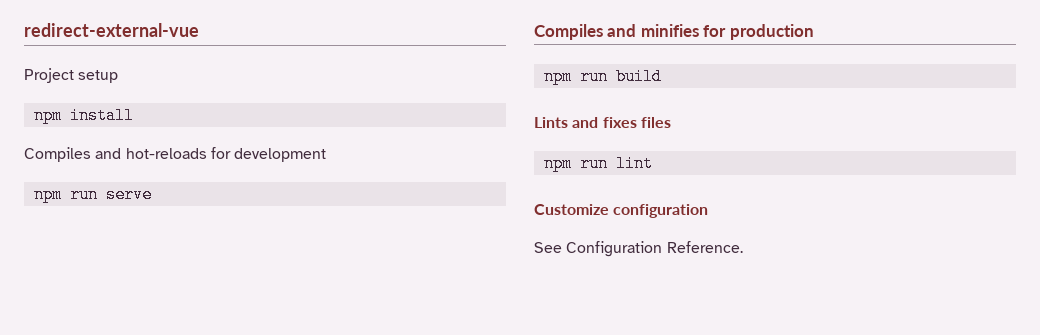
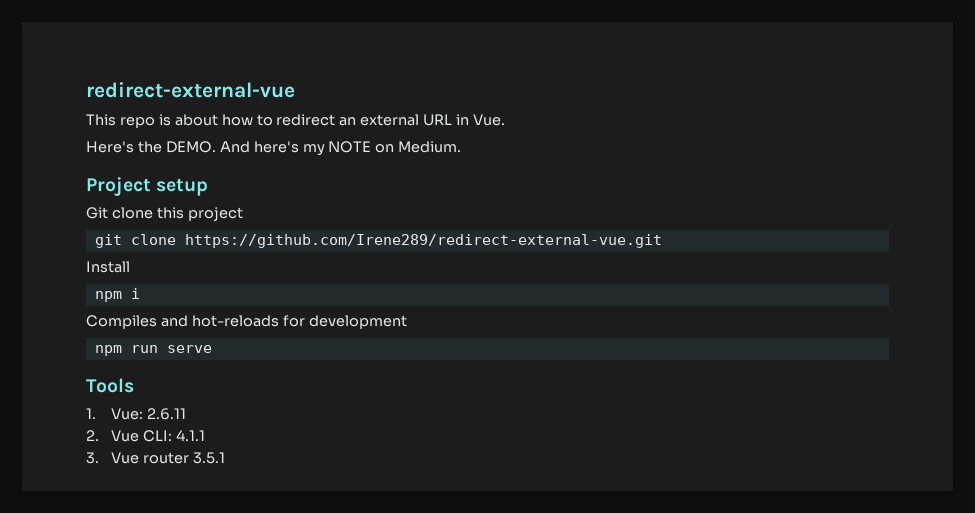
+ This repo is about how to redirect an external URL in Vue.
+ Here's the DEMO. And here's my NOTE on Medium.
  Project setup
- npm install
+ Git clone this project
+ git clone https://github.com/Irene289/redirect-external-vue.git
+ Install
+ npm i
- Compiles and minifies for production
- npm run build
- Lints and fixes files
- npm run lint
- Customize configuration
- See Configuration Reference.
+ Tools
+ 1. Vue: 2.6.11
+ 2. Vue CLI: 4.1.1
+ 3. Vue router 3.5.1

